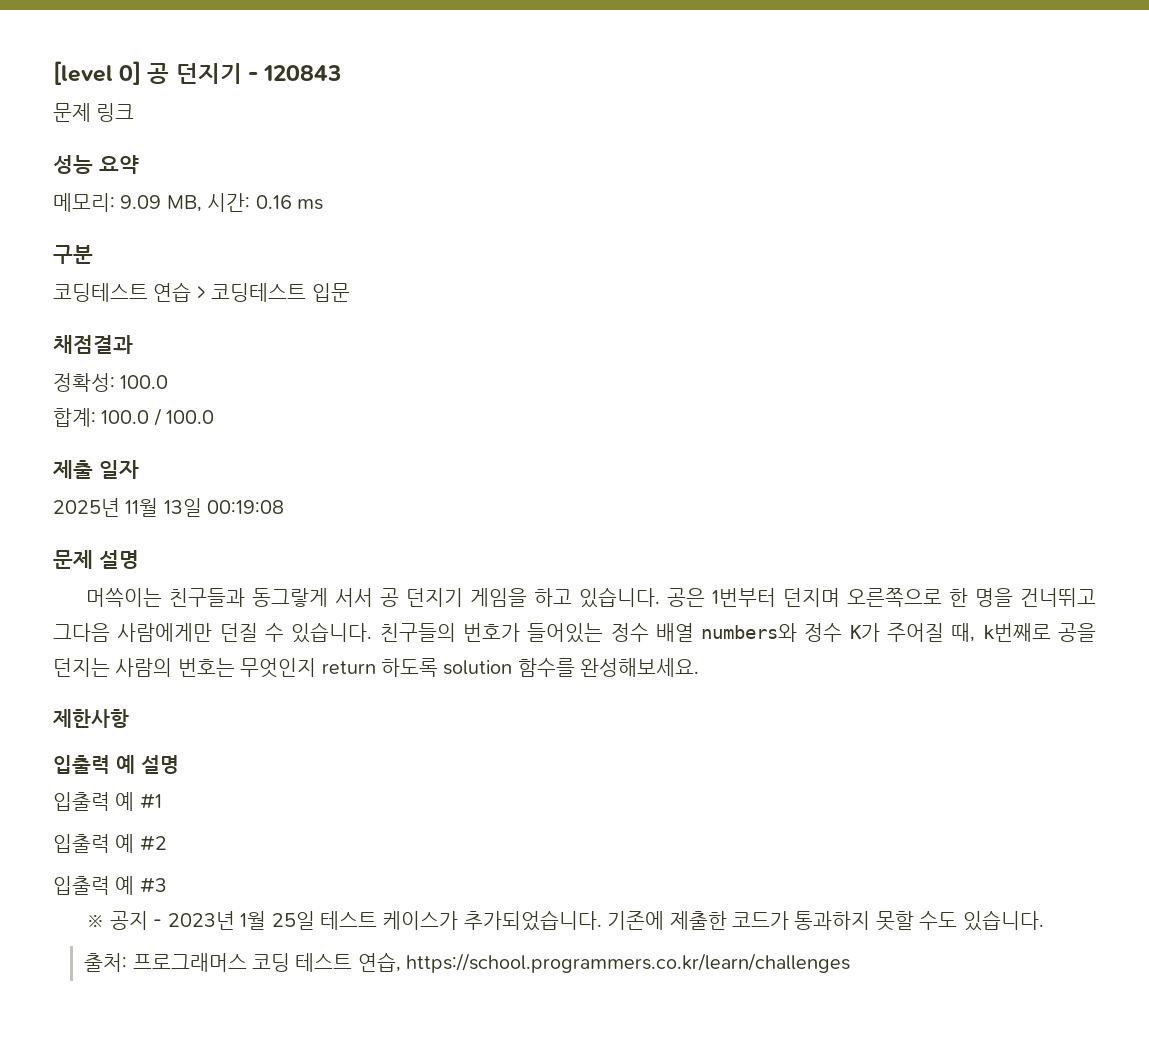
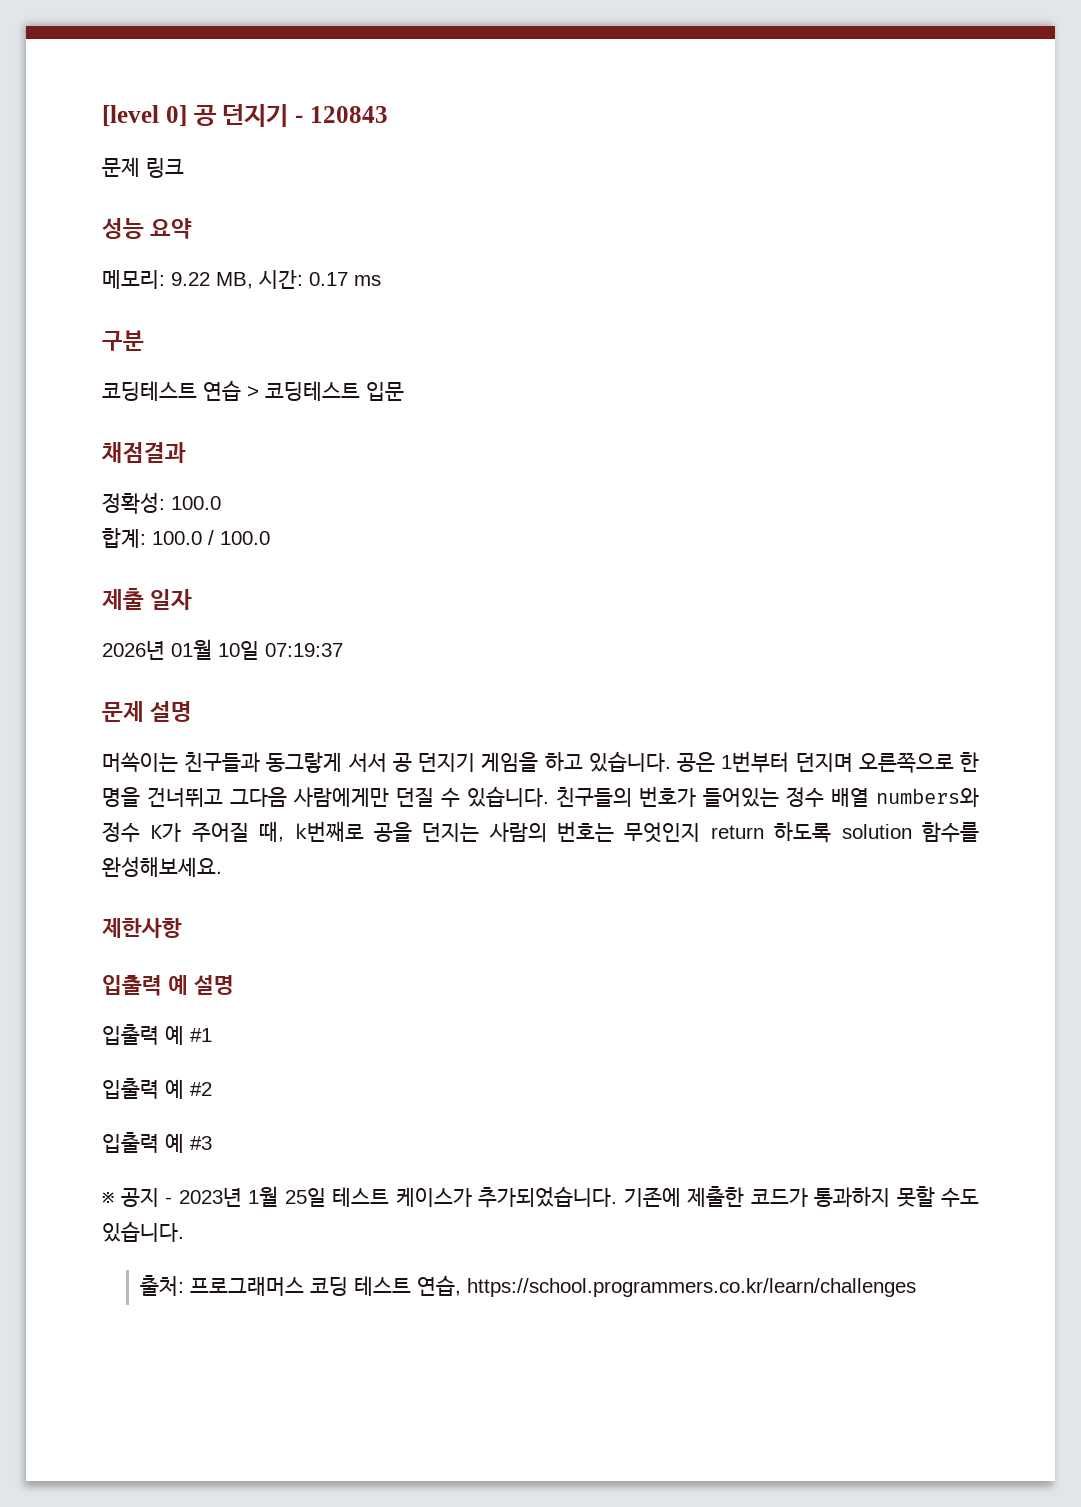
- 메모리: 9.09 MB, 시간: 0.16 ms
+ 메모리: 9.22 MB, 시간: 0.17 ms
- 2025년 11월 13일 00:19:08
+ 2026년 01월 10일 07:19:37

